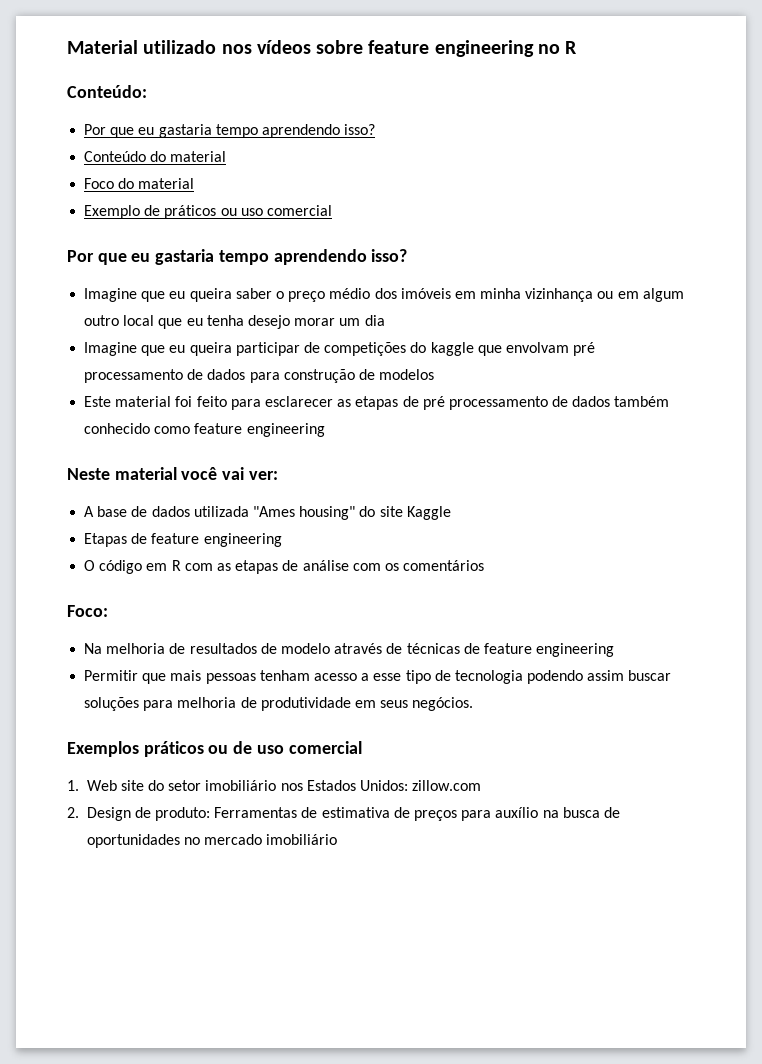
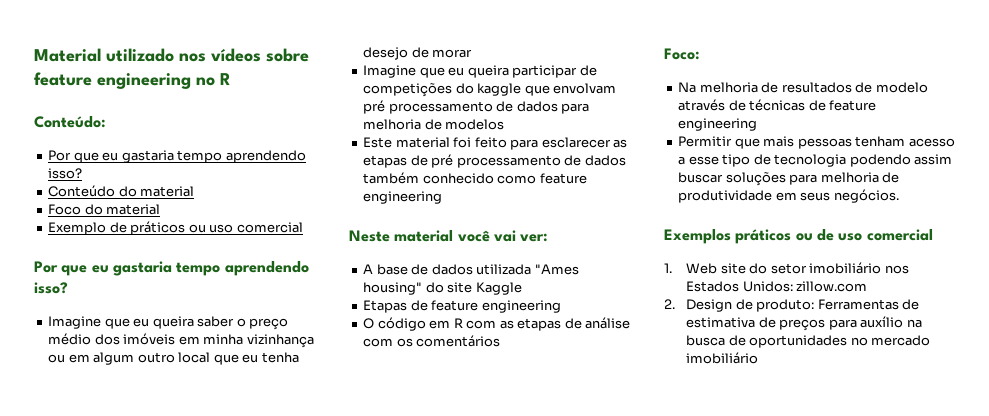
- Imagine que eu queira saber o preço médio dos imóveis em minha vizinhança ou em algum outro local que eu tenha desejo morar um dia
+ Imagine que eu queira saber o preço médio dos imóveis em minha vizinhança ou em algum outro local que eu tenha desejo de morar
- Imagine que eu queira participar de competições do kaggle que envolvam pré processamento de dados para construção de modelos
+ Imagine que eu queira participar de competições do kaggle que envolvam pré processamento de dados para melhoria de modelos

